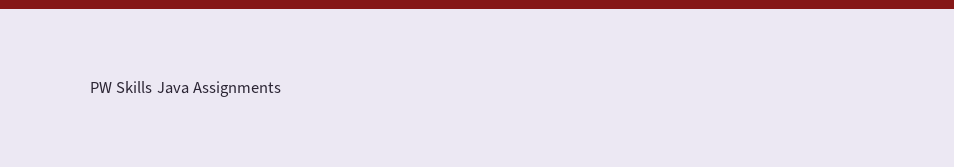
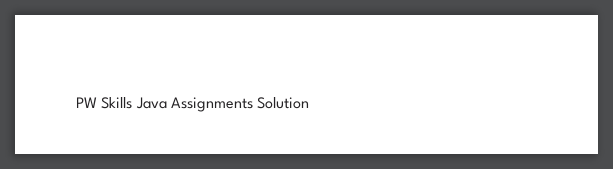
- PW Skills Java Assignments
+ PW Skills Java Assignments Solution

